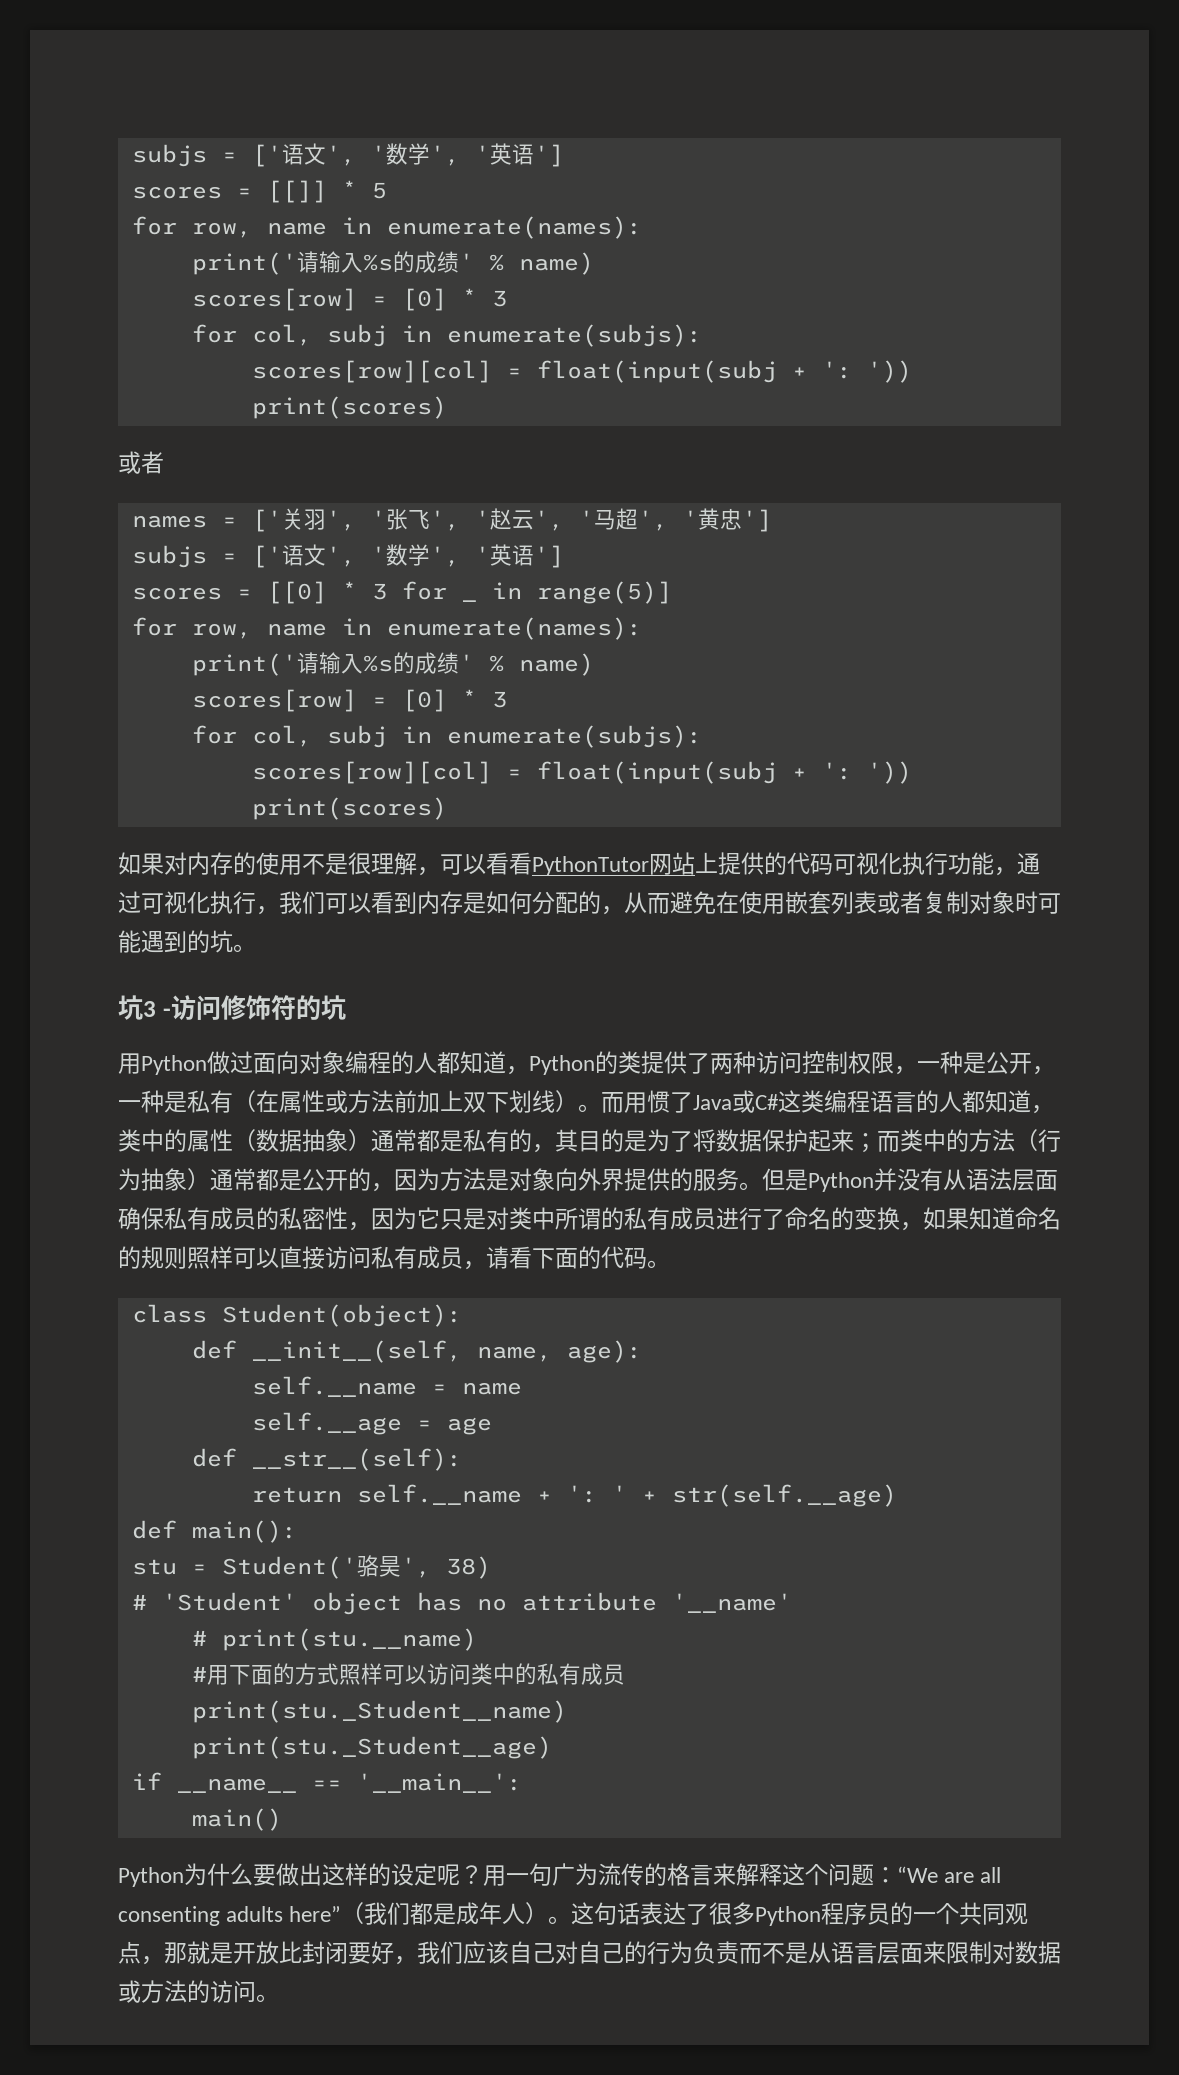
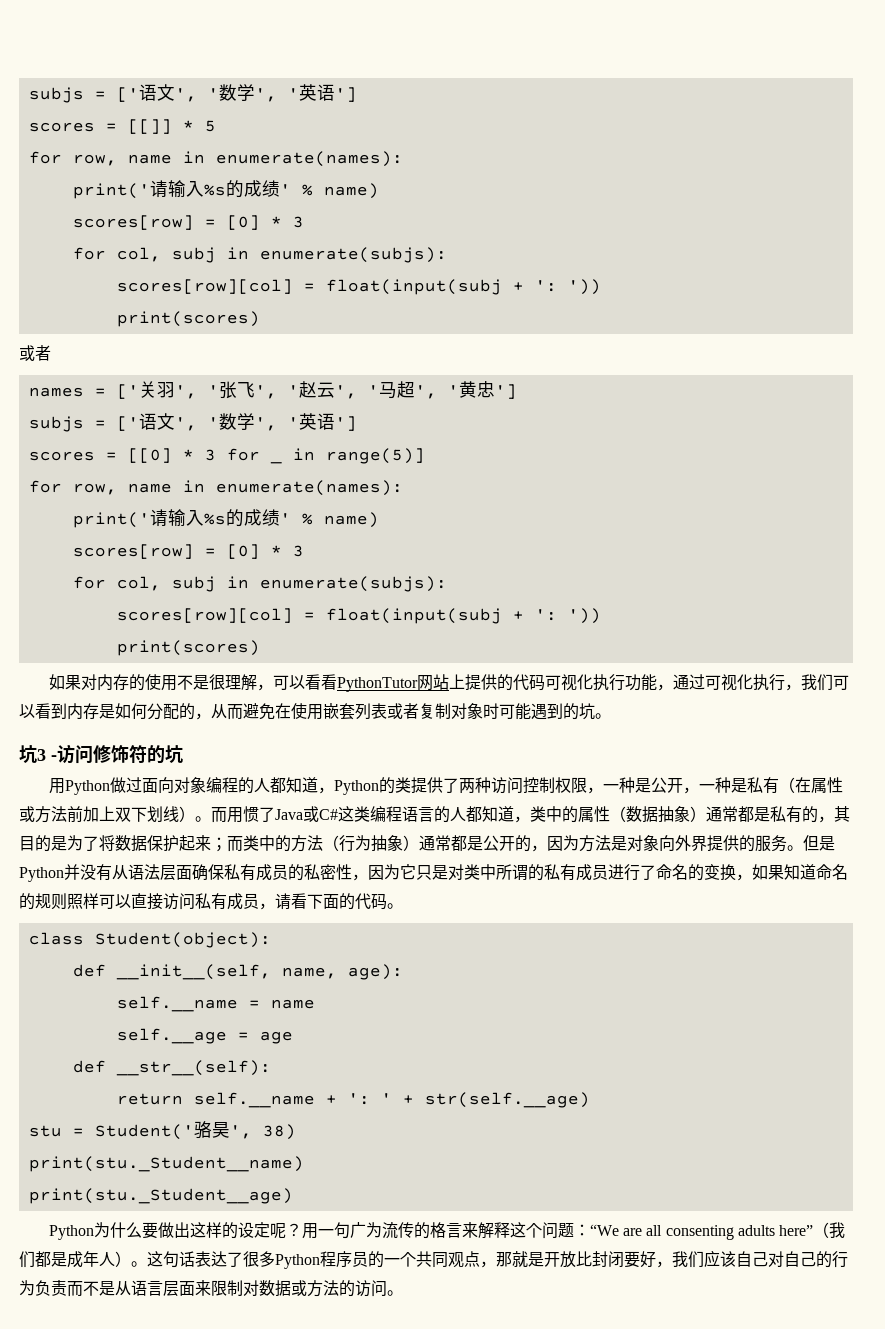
- def main():
- # 'Student' object has no attribute '__name'
- # print(stu.__name)
- #用下面的方式照样可以访问类中的私有成员
  print(stu._Student__name)
  print(stu._Student__age)
- if __name__ == '__main__':
- main()

